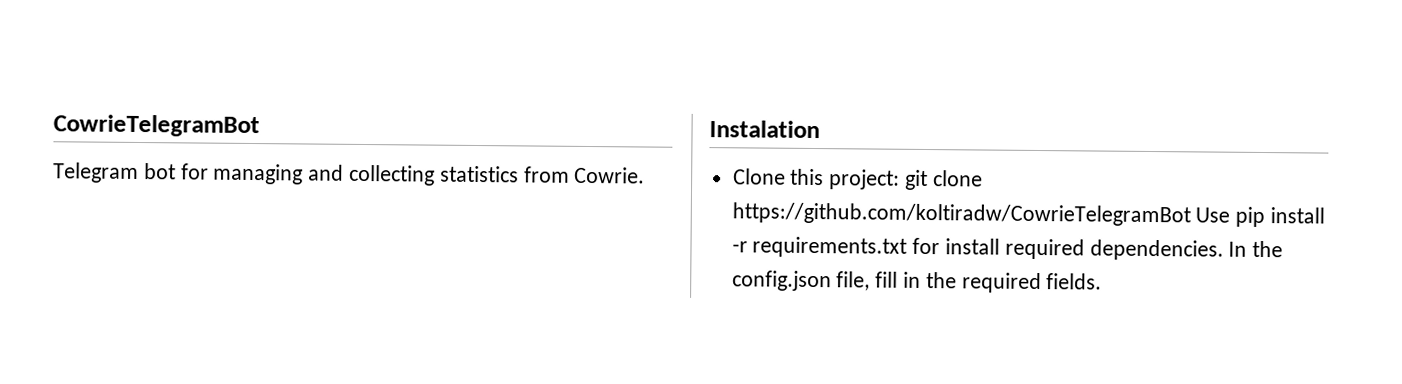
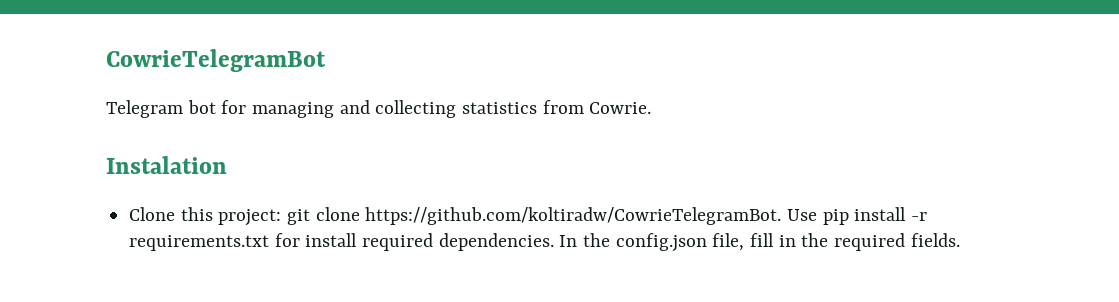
- Clone this project: git clone https://github.com/koltiradw/CowrieTelegramBot Use pip install -r requirements.txt for install required dependencies.
+ Clone this project: git clone https://github.com/koltiradw/CowrieTelegramBot. Use pip install -r requirements.txt for install required dependencies.

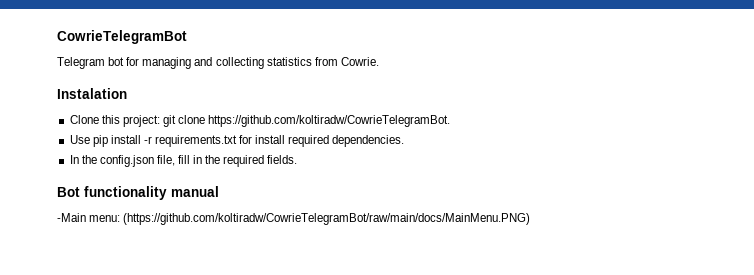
- Clone this project: git clone https://github.com/koltiradw/CowrieTelegramBot. Use pip install -r requirements.txt for install required dependencies. In the config.json file, fill in the required fields.
+ Clone this project: git clone https://github.com/koltiradw/CowrieTelegramBot.
+ Use pip install -r requirements.txt for install required dependencies.
+ In the config.json file, fill in the required fields.
+ Bot functionality manual
+ -Main menu: (https://github.com/koltiradw/CowrieTelegramBot/raw/main/docs/MainMenu.PNG)

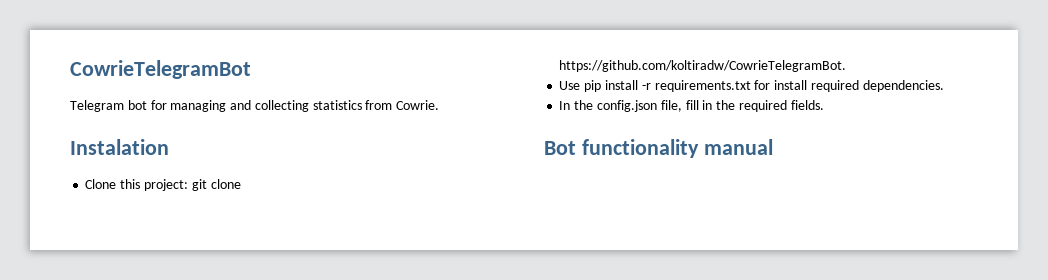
- -Main menu: (https://github.com/koltiradw/CowrieTelegramBot/raw/main/docs/MainMenu.PNG)

